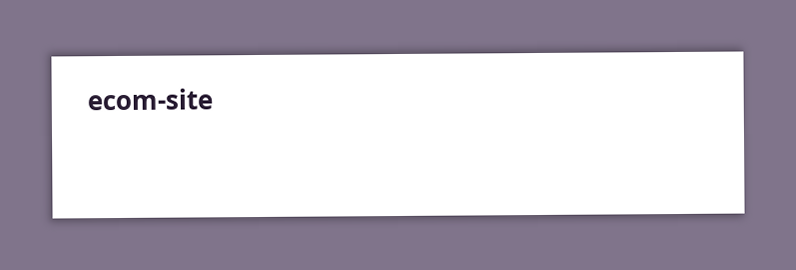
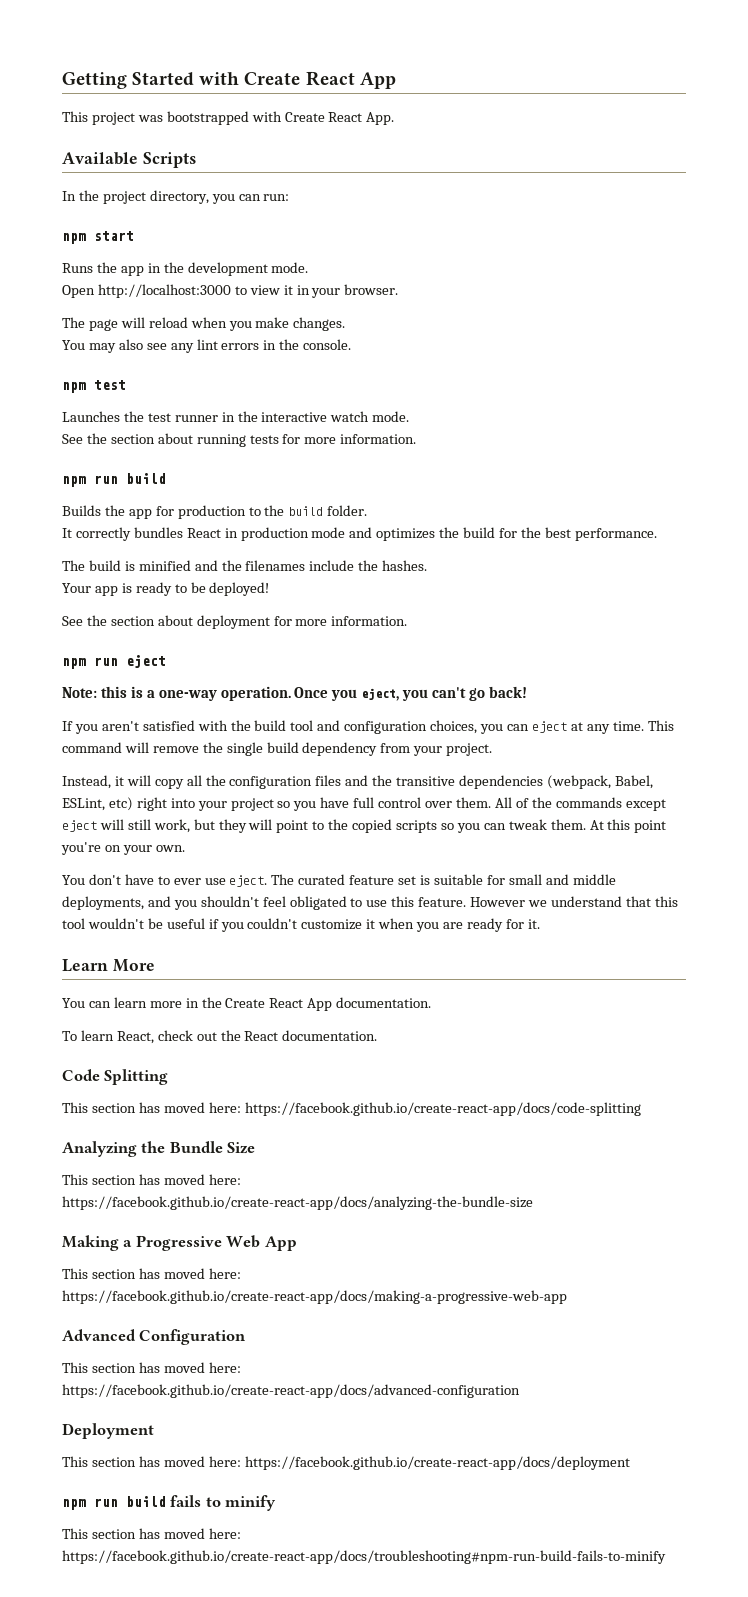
- ecom-site
+ Getting Started with Create React App
+ This project was bootstrapped with Create React App.
+ Available Scripts
+ In the project directory, you can run:
+ npm start
+ Runs the app in the development mode.
+ Open http://localhost:3000 to view it in your browser.
+ The page will reload when you make changes.
+ You may also see any lint errors in the console.
+ npm test
+ Launches the test runner in the interactive watch mode.
+ See the section about running tests for more information.
+ npm run build
+ Builds the app for production to the build folder.
+ It correctly bundles React in production mode and optimizes the build for the best performance.
+ The build is minified and the filenames include the hashes.
+ Your app is ready to be deployed!
+ See the section about deployment for more information.
+ npm run eject
+ Note: this is a one-way operation. Once you eject, you can't go back!
+ If you aren't satisfied with the build tool and configuration choices, you can eject at any time. This command will remove the single build dependency from your project.
+ Instead, it will copy all the configuration files and the transitive dependencies (webpack, Babel, ESLint, etc) right into your project so you have full control over them. All of the commands except eject will still work, but they will point to the copied scripts so you can tweak them. At this point you're on your own.
+ You don't have to ever use eject. The curated feature set is suitable for small and middle deployments, and you shouldn't feel obligated to use this feature. However we understand that this tool wouldn't be useful if you couldn't customize it when you are ready for it.
+ Learn More
+ You can learn more in the Create React App documentation.
+ To learn React, check out the React documentation.
+ Code Splitting
+ This section has moved here: https://facebook.github.io/create-react-app/docs/code-splitting
+ Analyzing the Bundle Size
+ This section has moved here: https://facebook.github.io/create-react-app/docs/analyzing-the-bundle-size
+ Making a Progressive Web App
+ This section has moved here: https://facebook.github.io/create-react-app/docs/making-a-progressive-web-app
+ Advanced Configuration
+ This section has moved here: https://facebook.github.io/create-react-app/docs/advanced-configuration
+ Deployment
+ This section has moved here: https://facebook.github.io/create-react-app/docs/deployment
+ npm run build fails to minify
+ This section has moved here: https://facebook.github.io/create-react-app/docs/troubleshooting#npm-run-build-fails-to-minify

